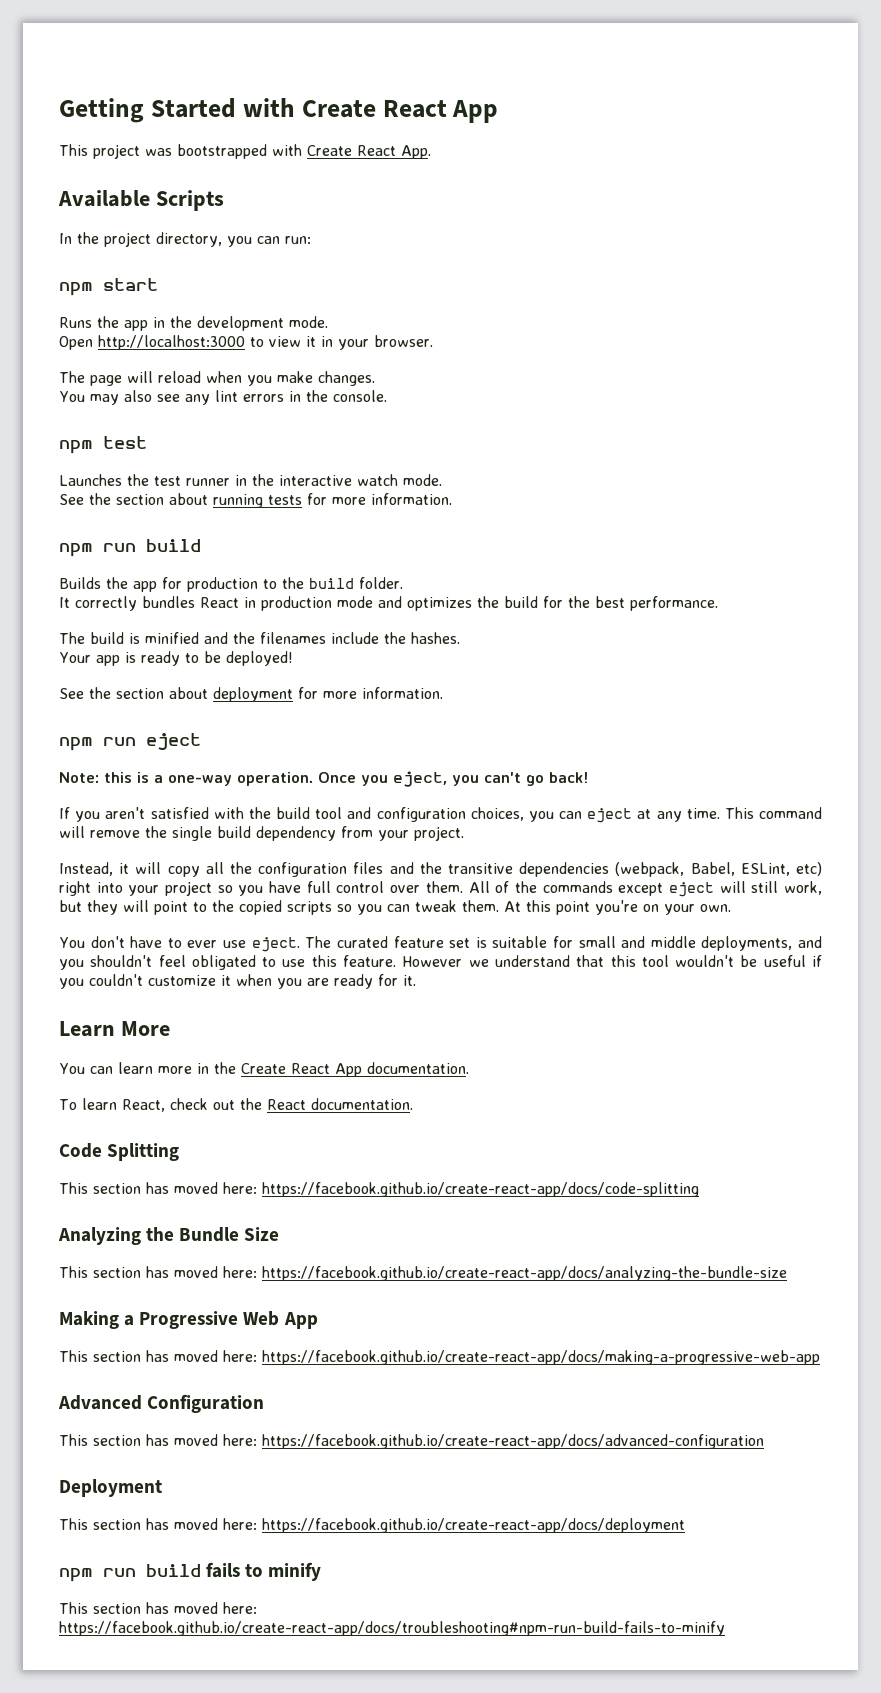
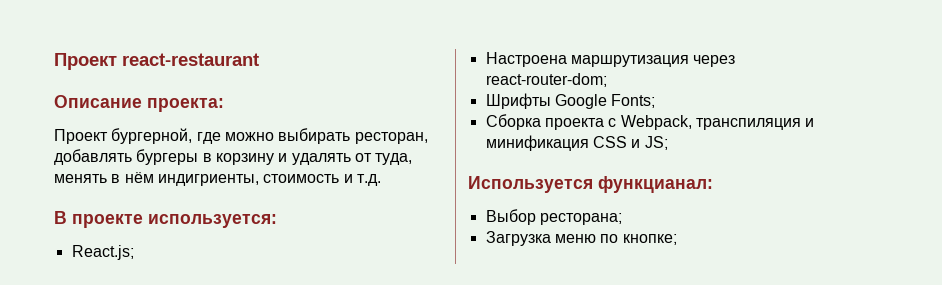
- Getting Started with Create React App
- This project was bootstrapped with Create React App.
- Available Scripts
- In the project directory, you can run:
- npm start
- Runs the app in the development mode.
- Open http://localhost:3000 to view it in your browser.
- The page will reload when you make changes.
- You may also see any lint errors in the console.
- npm test
- Launches the test runner in the interactive watch mode.
- See the section about running tests for more information.
- npm run build
- Builds the app for production to the build folder.
- It correctly bundles React in production mode and optimizes the build for the best performance.
- The build is minified and the filenames include the hashes.
- Your app is ready to be deployed!
- See the section about deployment for more information.
- npm run eject
- Note: this is a one-way operation. Once you eject, you can't go back!
- If you aren't satisfied with the build tool and configuration choices, you can eject at any time. This command will remove the single build dependency from your project.
- Instead, it will copy all the configuration files and the transitive dependencies (webpack, Babel, ESLint, etc) right into your project so you have full control over them. All of the commands except eject will still work, but they will point to the copied scripts so you can tweak them. At this point you're on your own.
- You don't have to ever use eject. The curated feature set is suitable for small and middle deployments, and you shouldn't feel obligated to use this feature. However we understand that this tool wouldn't be useful if you couldn't customize it when you are ready for it.
- Learn More
- You can learn more in the Create React App documentation.
- To learn React, check out the React documentation.
- Code Splitting
- This section has moved here: https://facebook.github.io/create-react-app/docs/code-splitting
- Analyzing the Bundle Size
- This section has moved here: https://facebook.github.io/create-react-app/docs/analyzing-the-bundle-size
- Making a Progressive Web App
- This section has moved here: https://facebook.github.io/create-react-app/docs/making-a-progressive-web-app
- Advanced Configuration
- This section has moved here: https://facebook.github.io/create-react-app/docs/advanced-configuration
- Deployment
- This section has moved here: https://facebook.github.io/create-react-app/docs/deployment
- npm run build fails to minify
- This section has moved here: https://facebook.github.io/create-react-app/docs/troubleshooting#npm-run-build-fails-to-minify
+ Проект react-restaurant
+ Описание проекта:
+ Проект бургерной, где можно выбирать ресторан, добавлять бургеры в корзину и удалять от туда, менять в нём индигриенты, стоимость и т.д.
+ В проекте используется:
+ React.js;
+ Настроена маршрутизация через react-router-dom;
+ Шрифты Google Fonts;
+ Cборка проекта с Webpack, транспиляция и минификация CSS и JS;
+ Используется функцианал:
+ Выбор ресторана;
+ Загрузка меню по кнопке;

